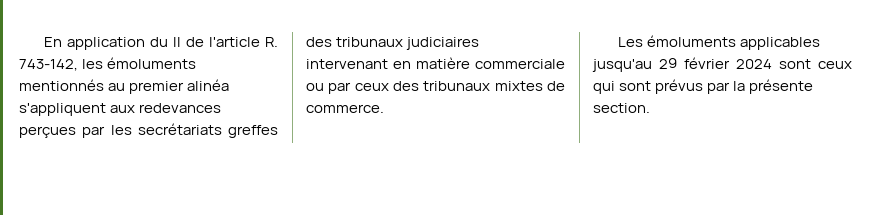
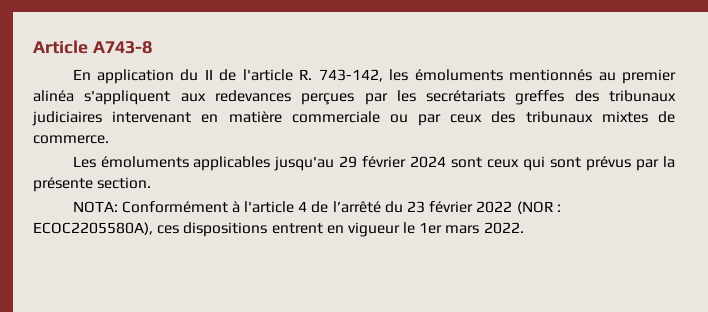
+ Article A743-8
+ NOTA: Conformément à l'article 4 de l’arrêté du 23 février 2022 (NOR : ECOC2205580A), ces dispositions entrent en vigueur le 1er mars 2022.

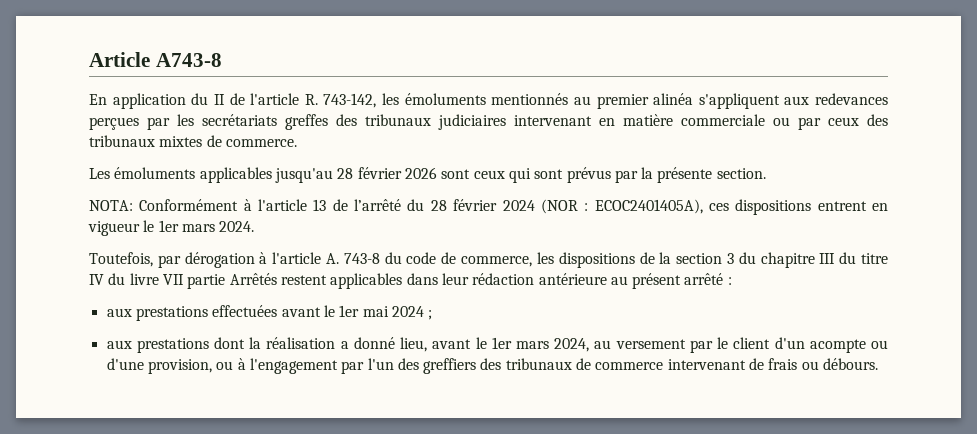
- Les émoluments applicables jusqu'au 29 février 2024 sont ceux qui sont prévus par la présente section.
+ Les émoluments applicables jusqu'au 28 février 2026 sont ceux qui sont prévus par la présente section.
- NOTA: Conformément à l'article 4 de l’arrêté du 23 février 2022 (NOR : ECOC2205580A), ces dispositions entrent en vigueur le 1er mars 2022.
+ NOTA: Conformément à l'article 13 de l’arrêté du 28 février 2024 (NOR : ECOC2401405A), ces dispositions entrent en vigueur le 1er mars 2024.
+ Toutefois, par dérogation à l'article A. 743-8 du code de commerce, les dispositions de la section 3 du chapitre III du titre IV du livre VII partie Arrêtés restent applicables dans leur rédaction antérieure au présent arrêté :
+ aux prestations effectuées avant le 1er mai 2024 ;
+ aux prestations dont la réalisation a donné lieu, avant le 1er mars 2024, au versement par le client d'un acompte ou d'une provision, ou à l'engagement par l'un des greffiers des tribunaux de commerce intervenant de frais ou débours.

